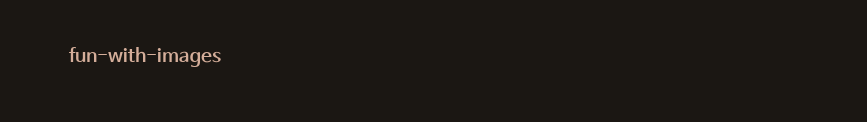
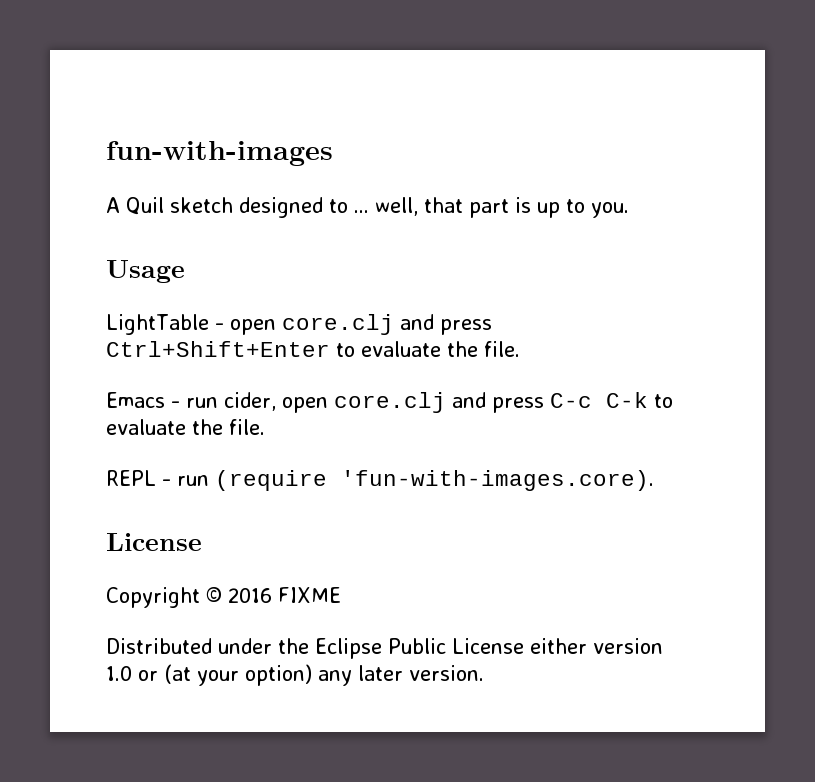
+ A Quil sketch designed to ... well, that part is up to you.
+ Usage
+ LightTable - open core.clj and press Ctrl+Shift+Enter to evaluate the file.
+ Emacs - run cider, open core.clj and press C-c C-k to evaluate the file.
+ REPL - run (require 'fun-with-images.core).
+ License
+ Copyright © 2016 FIXME
+ Distributed under the Eclipse Public License either version 1.0 or (at your option) any later version.

